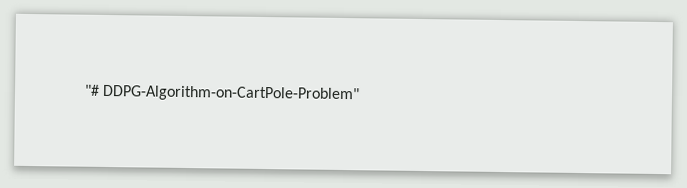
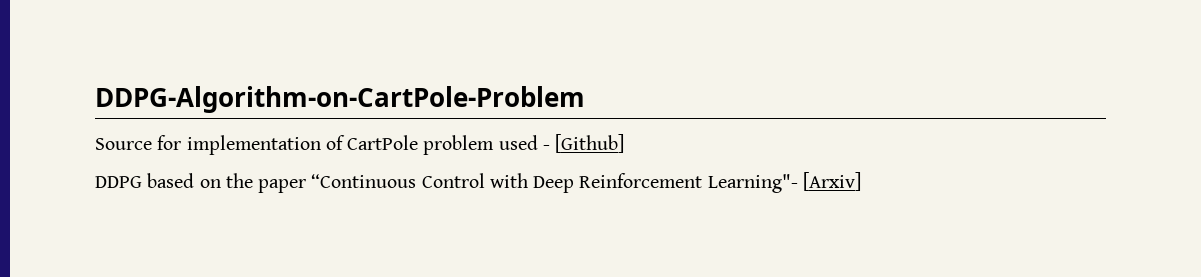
- "# DDPG-Algorithm-on-CartPole-Problem"
+ DDPG-Algorithm-on-CartPole-Problem
+ Source for implementation of CartPole problem used - [Github]
+ DDPG based on the paper “Continuous Control with Deep Reinforcement Learning"- [Arxiv]

